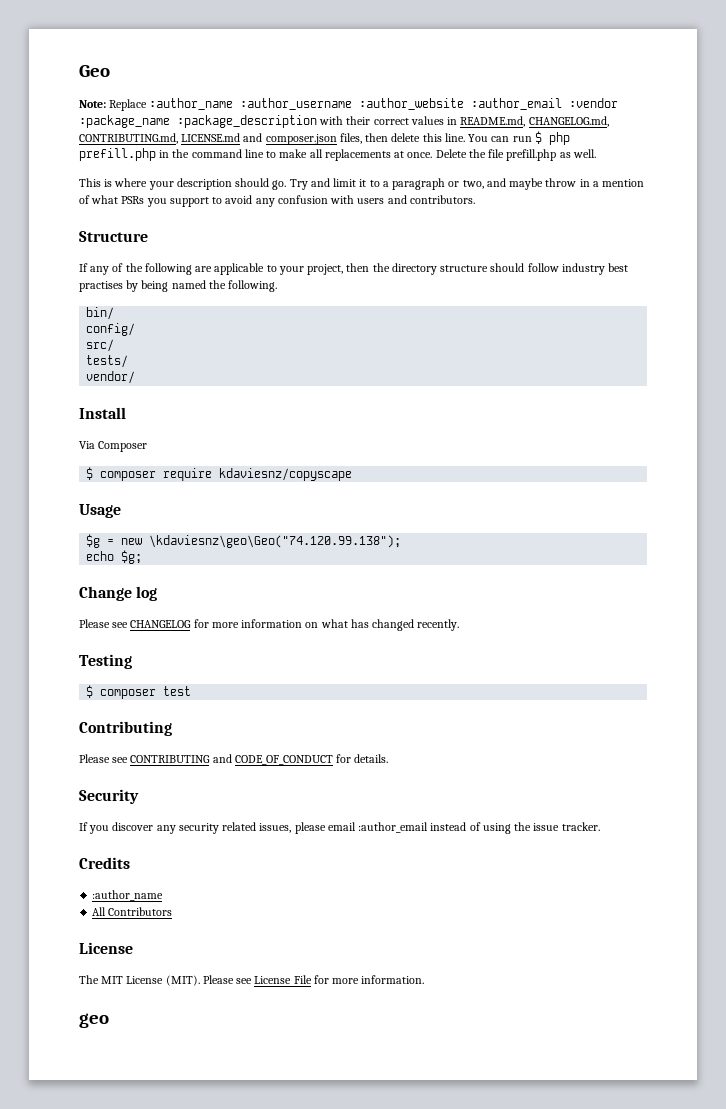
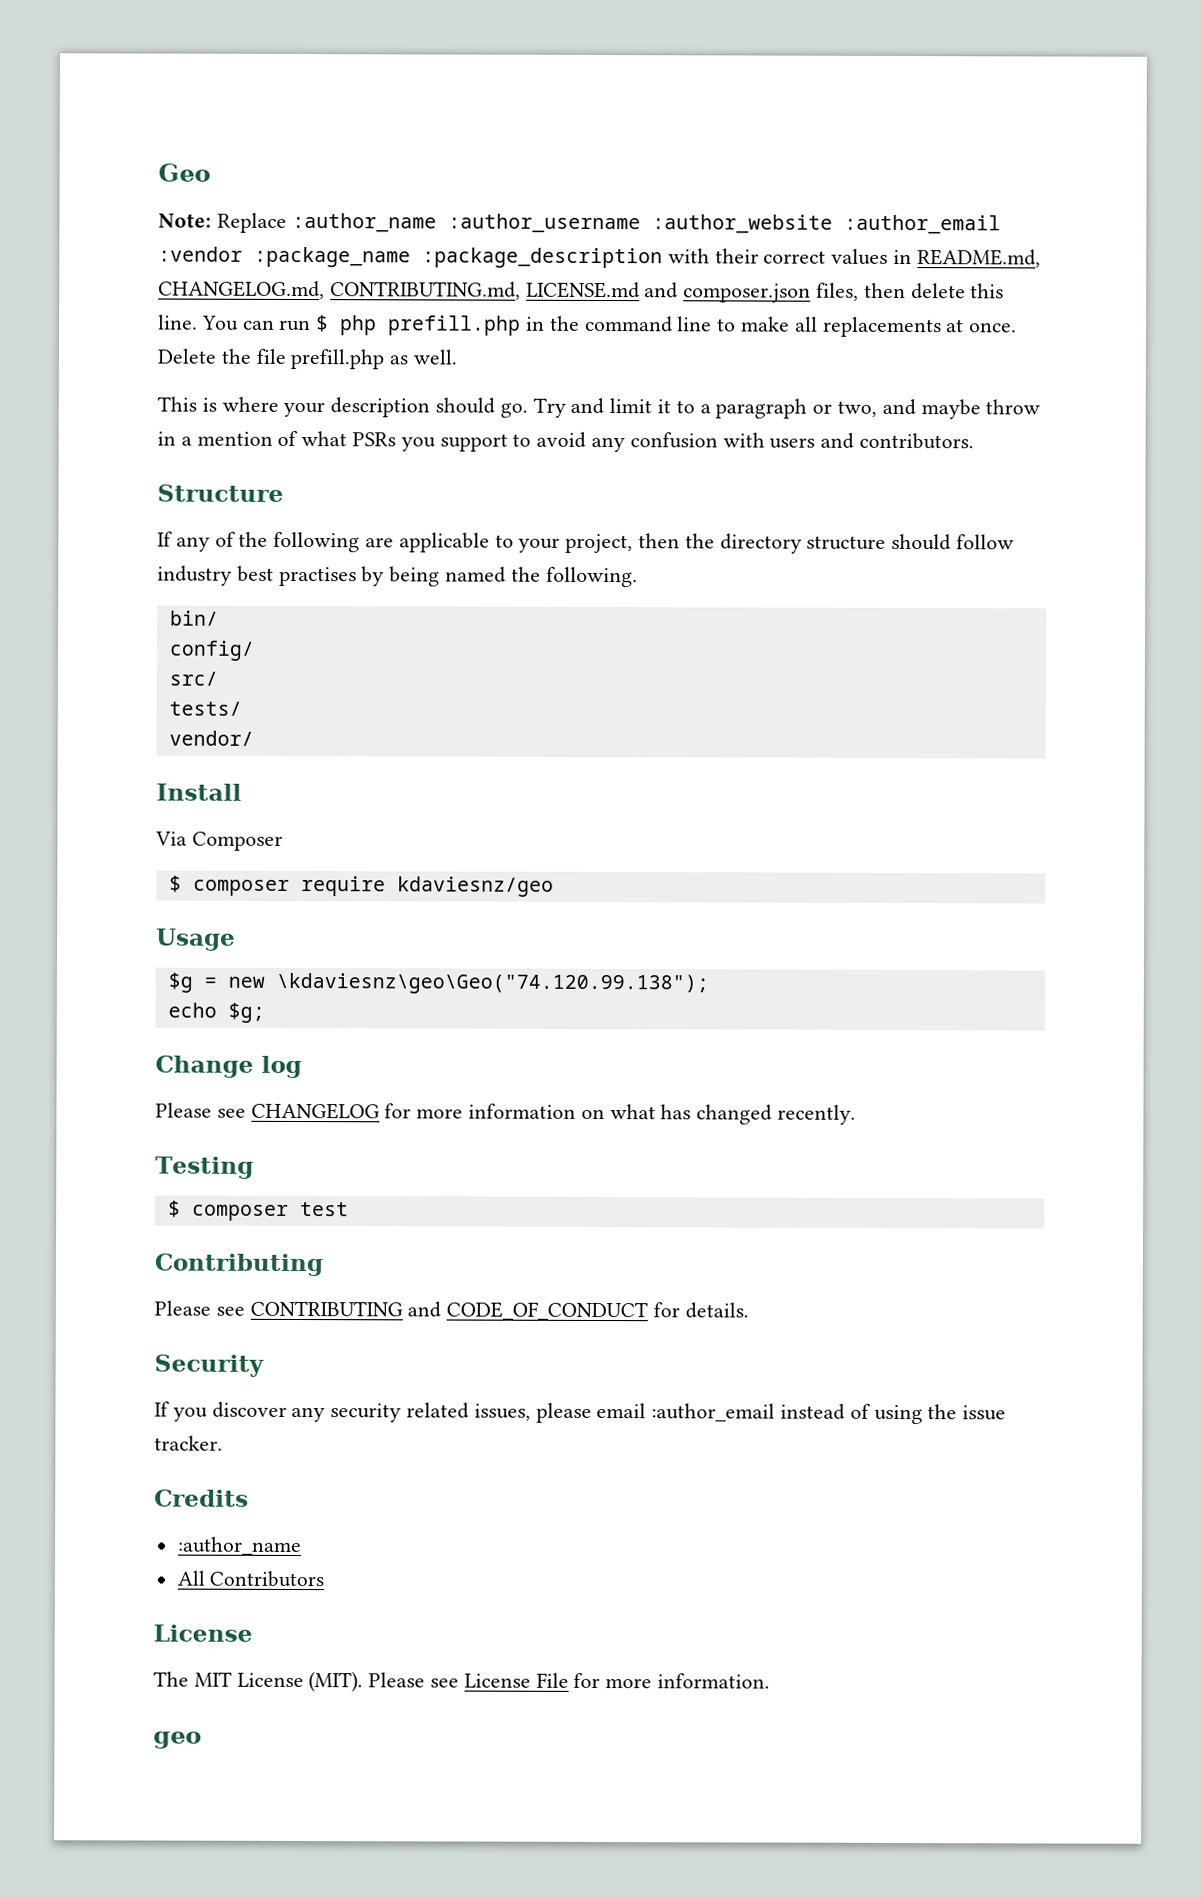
- $ composer require kdaviesnz/copyscape
+ $ composer require kdaviesnz/geo

